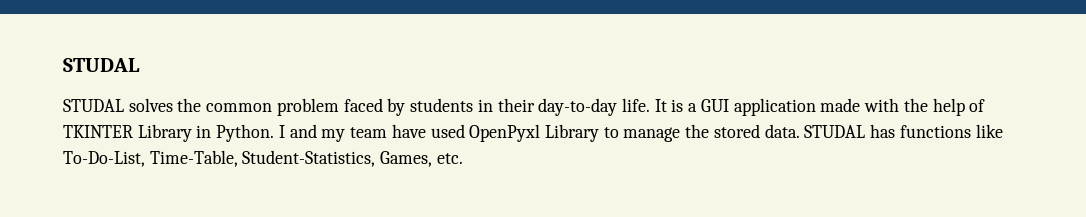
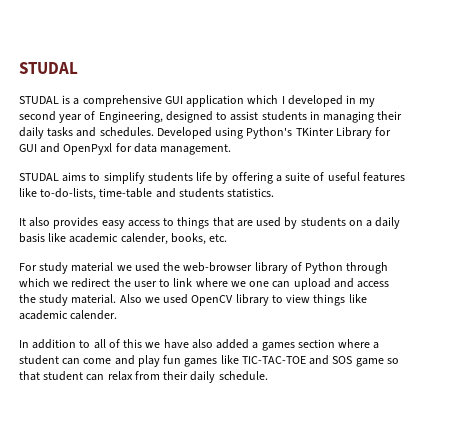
- STUDAL solves the common problem faced by students in their day-to-day life. It is a GUI application made with the help of TKINTER Library in Python. I and my team have used OpenPyxl Library to manage the stored data. STUDAL has functions like To-Do-List, Time-Table, Student-Statistics, Games, etc.
+ STUDAL is a comprehensive GUI application which I developed in my second year of Engineering, designed to assist students in managing their daily tasks and schedules. Developed using Python's TKinter Library for GUI and OpenPyxl for data management.
+ STUDAL aims to simplify students life by offering a suite of useful features like to-do-lists, time-table and students statistics.
+ It also provides easy access to things that are used by students on a daily basis like academic calender, books, etc.
+ For study material we used the web-browser library of Python through which we redirect the user to link where we one can upload and access the study material. Also we used OpenCV library to view things like academic calender.
+ In addition to all of this we have also added a games section where a student can come and play fun games like TIC-TAC-TOE and SOS game so that student can relax from their daily schedule.

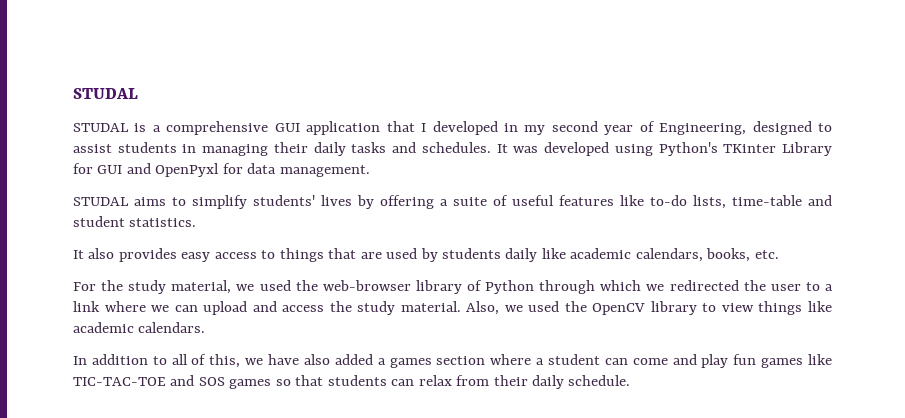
- STUDAL is a comprehensive GUI application which I developed in my second year of Engineering, designed to assist students in managing their daily tasks and schedules.
+ STUDAL is a comprehensive GUI application that I developed in my second year of Engineering, designed to assist students in managing their daily tasks and schedules.
- Developed using Python's TKinter Library for GUI and OpenPyxl for data management.
+ It was developed using Python's TKinter Library for GUI and OpenPyxl for data management.
- STUDAL aims to simplify students life by offering a suite of useful features like to-do-lists, time-table and students statistics.
+ STUDAL aims to simplify students' lives by offering a suite of useful features like to-do lists, time-table and student statistics.
- It also provides easy access to things that are used by students on a daily basis like academic calender, books, etc.
+ It also provides easy access to things that are used by students daily like academic calendars, books, etc.
- For study material we used the web-browser library of Python through which we redirect the user to link where we one can upload and access the study material.
+ For the study material, we used the web-browser library of Python through which we redirected the user to a link where we can upload and access the study material.
- Also we used OpenCV library to view things like academic calender.
+ Also, we used the OpenCV library to view things like academic calendars.
- In addition to all of this we have also added a games section where a student can come and play fun games like TIC-TAC-TOE and SOS game so that student can relax from their daily schedule.
+ In addition to all of this, we have also added a games section where a student can come and play fun games like TIC-TAC-TOE and SOS games so that students can relax from their daily schedule.

